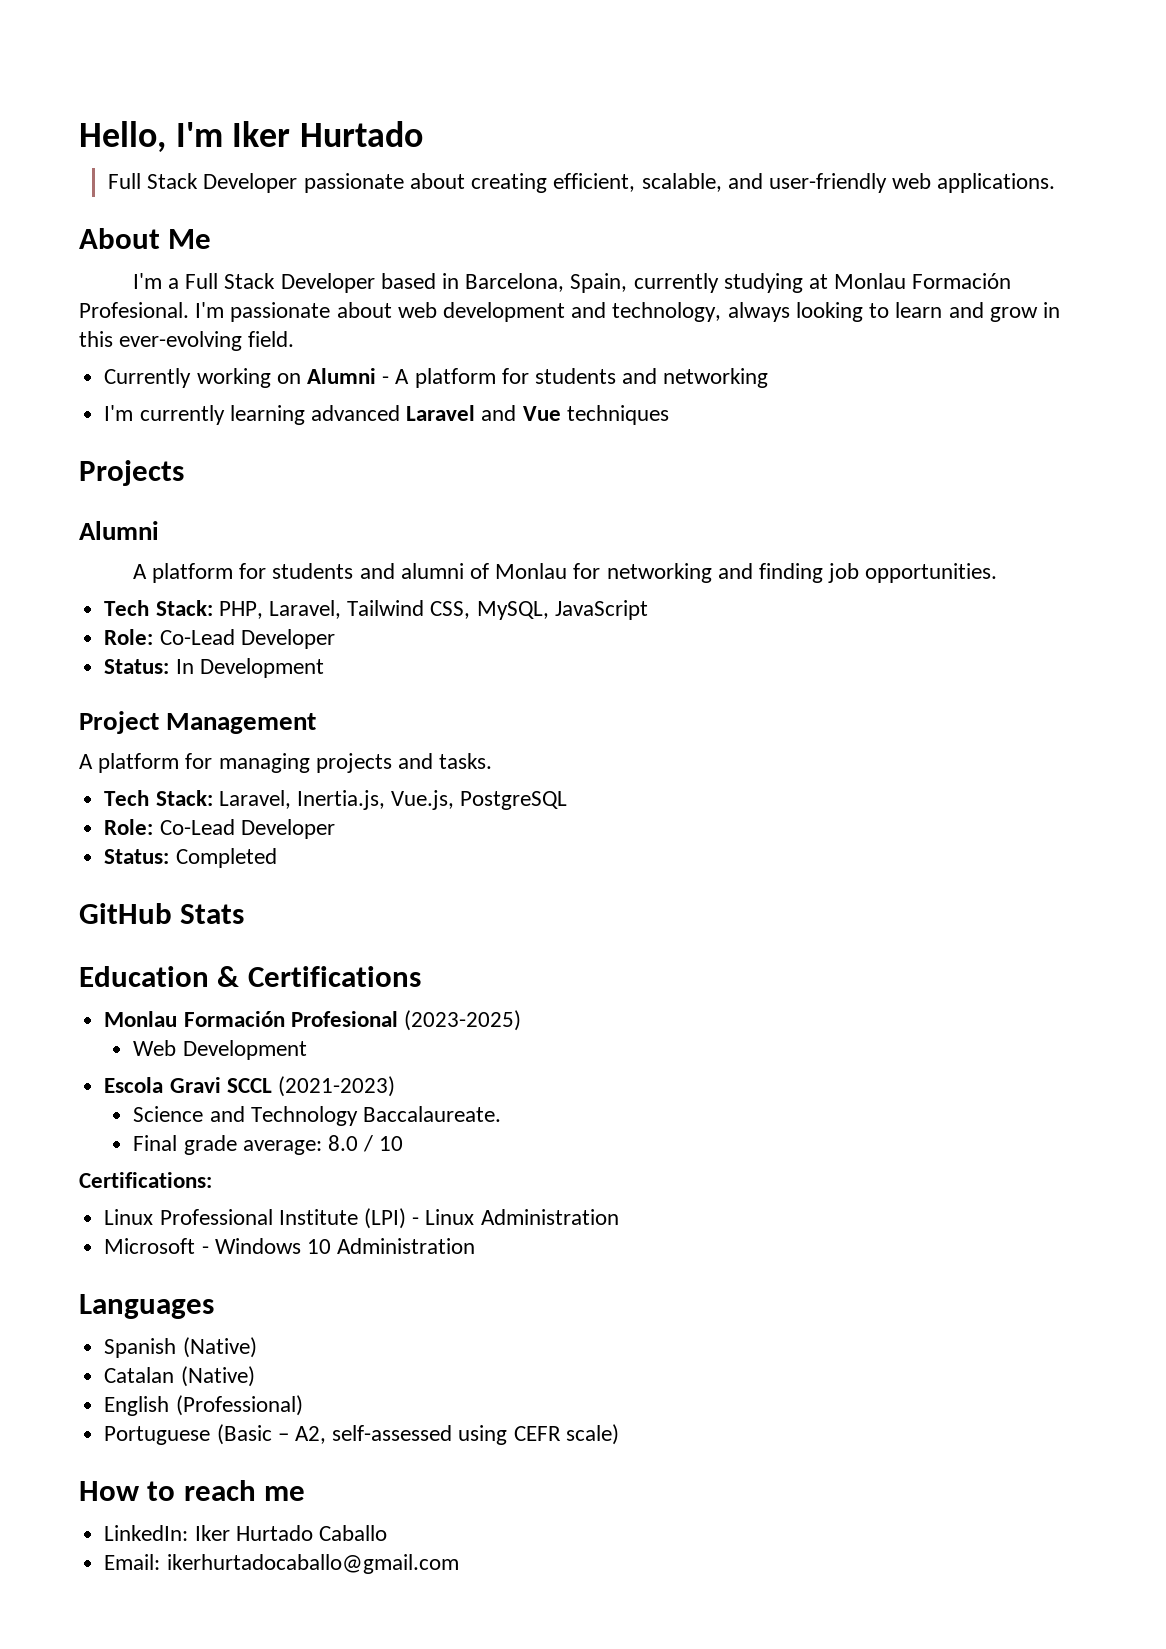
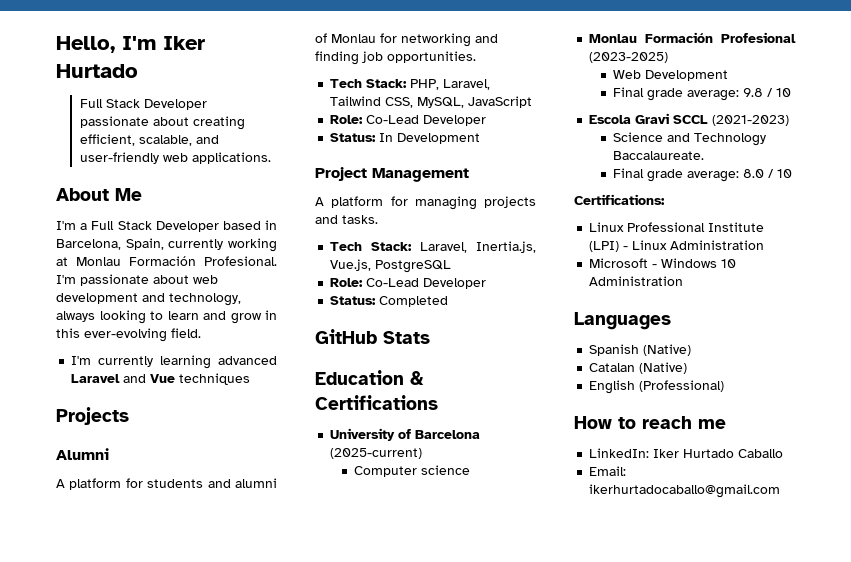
- I'm a Full Stack Developer based in Barcelona, Spain, currently studying at Monlau Formación Profesional.
+ I'm a Full Stack Developer based in Barcelona, Spain, currently working at Monlau Formación Profesional.
- Currently working on Alumni - A platform for students and networking
+ University of Barcelona (2025-current)
+ Computer science
+ Final grade average: 9.8 / 10
- Portuguese (Basic – A2, self-assessed using CEFR scale)

